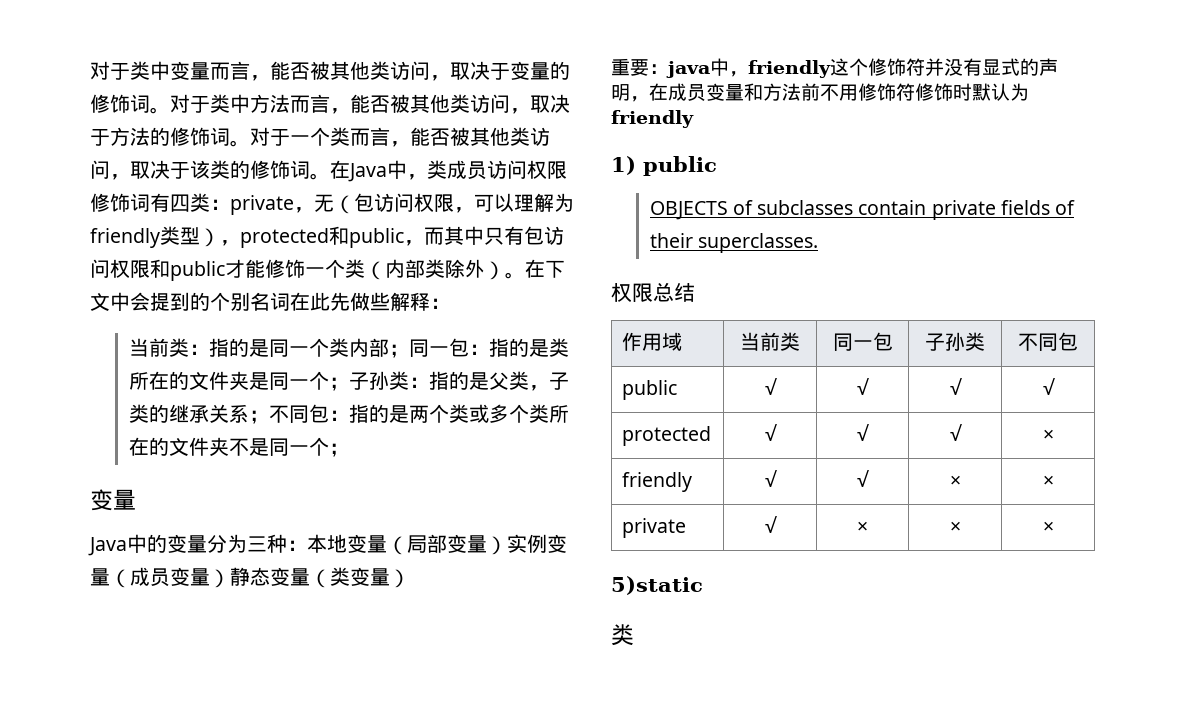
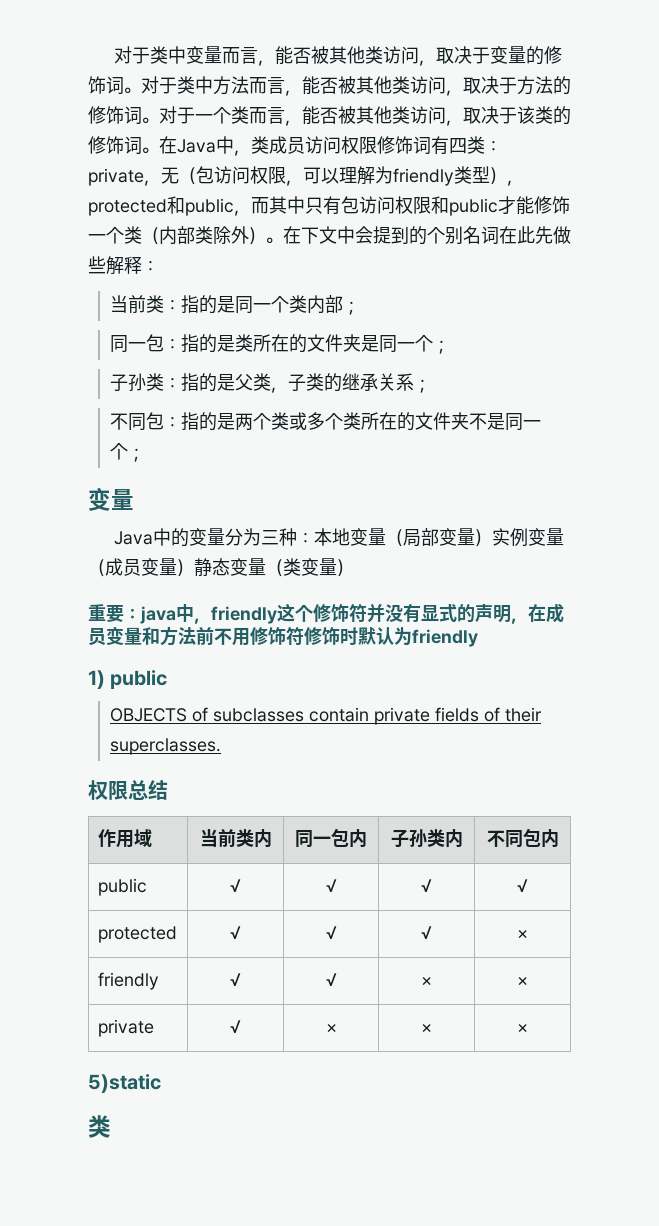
- 当前类：指的是同一个类内部；同一包：指的是类所在的文件夹是同一个；子孙类：指的是父类，子类的继承关系；不同包：指的是两个类或多个类所在的文件夹不是同一个；
+ 当前类：指的是同一个类内部；
+ 同一包：指的是类所在的文件夹是同一个；
+ 子孙类：指的是父类，子类的继承关系；
+ 不同包：指的是两个类或多个类所在的文件夹不是同一个；
- 作用域 | 当前类 | 同一包 | 子孙类 | 不同包
+ 作用域 | 当前类内 | 同一包内 | 子孙类内 | 不同包内

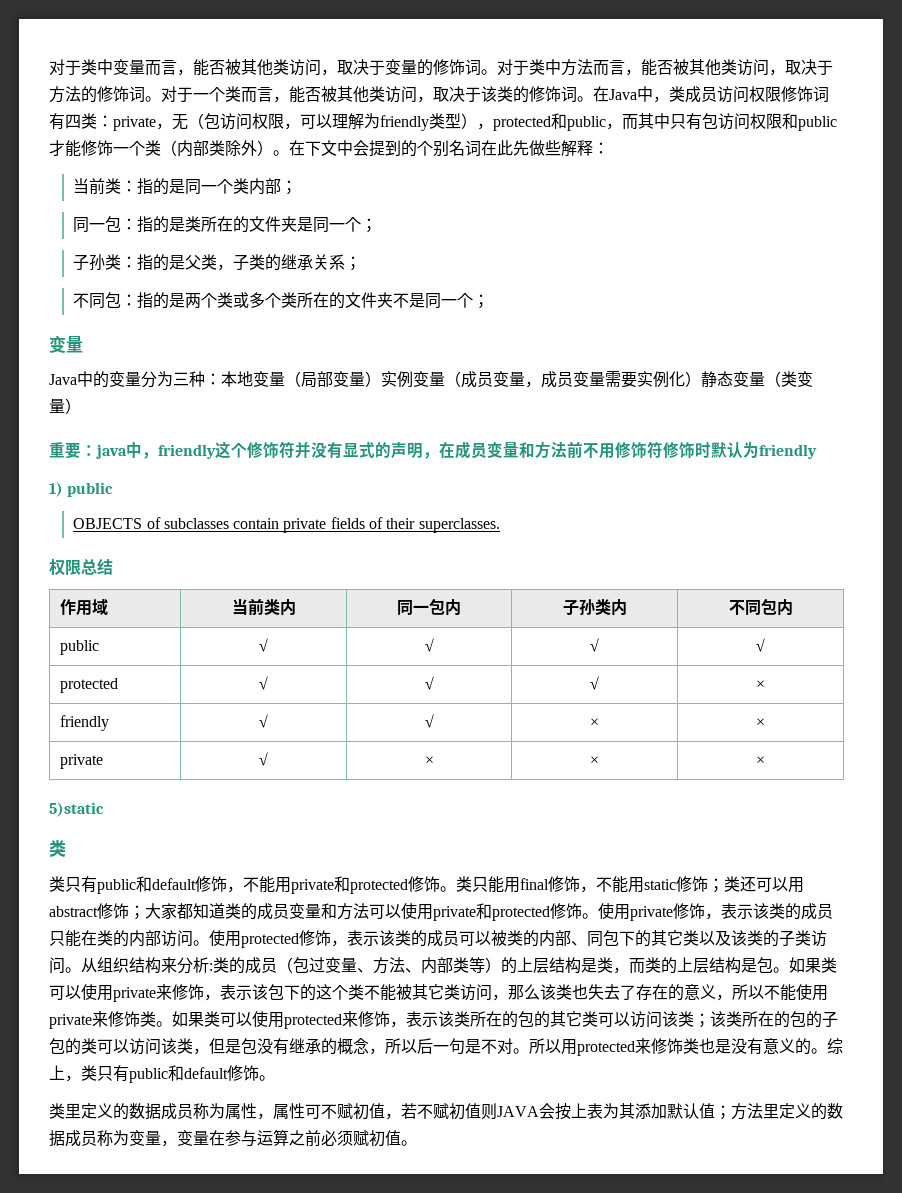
- Java中的变量分为三种：本地变量（局部变量）实例变量（成员变量）静态变量（类变量）
+ Java中的变量分为三种：本地变量（局部变量）实例变量（成员变量，成员变量需要实例化）静态变量（类变量）
+ 类只有public和default修饰，不能用private和protected修饰。类只能用final修饰，不能用static修饰；类还可以用abstract修饰；大家都知道类的成员变量和方法可以使用private和protected修饰。使用private修饰，表示该类的成员只能在类的内部访问。使用protected修饰，表示该类的成员可以被类的内部、同包下的其它类以及该类的子类访问。从组织结构来分析:类的成员（包过变量、方法、内部类等）的上层结构是类，而类的上层结构是包。如果类可以使用private来修饰，表示该包下的这个类不能被其它类访问，那么该类也失去了存在的意义，所以不能使用private来修饰类。如果类可以使用protected来修饰，表示该类所在的包的其它类可以访问该类；该类所在的包的子包的类可以访问该类，但是包没有继承的概念，所以后一句是不对。所以用protected来修饰类也是没有意义的。综上，类只有public和default修饰。
+ 类里定义的数据成员称为属性，属性可不赋初值，若不赋初值则JAVA会按上表为其添加默认值；方法里定义的数据成员称为变量，变量在参与运算之前必须赋初值。

